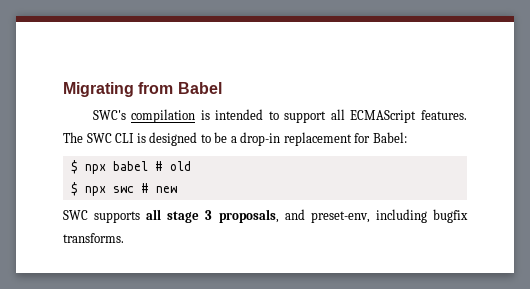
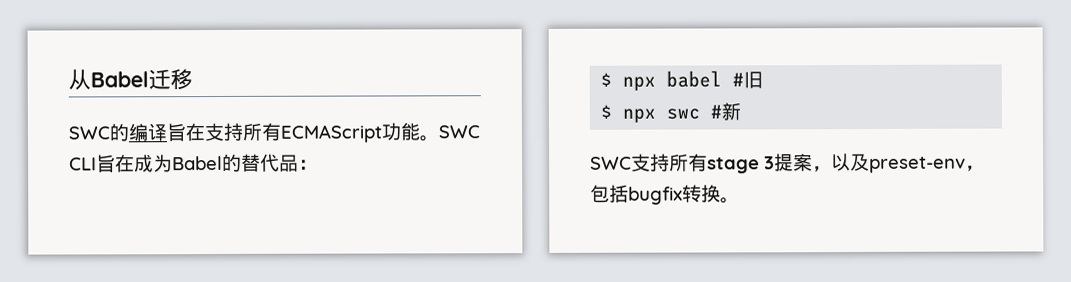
- Migrating from Babel
- SWC's compilation is intended to support all ECMAScript features. The SWC CLI is designed to be a drop-in replacement for Babel:
+ 从Babel迁移
+ SWC的编译旨在支持所有ECMAScript功能。SWC CLI旨在成为Babel的替代品：
- $ npx babel # old
+ $ npx babel #旧
- $ npx swc # new
- SWC supports all stage 3 proposals, and preset-env, including bugfix transforms.
+ $ npx swc #新
+ SWC支持所有stage 3提案，以及preset-env，包括bugfix转换。

